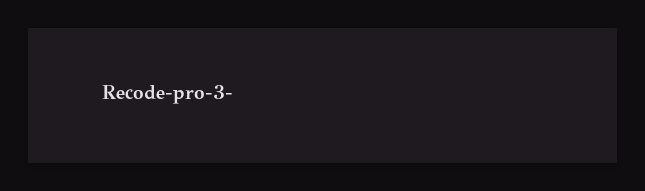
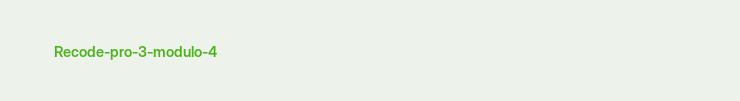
- Recode-pro-3-
+ Recode-pro-3-modulo-4

